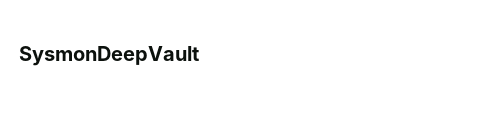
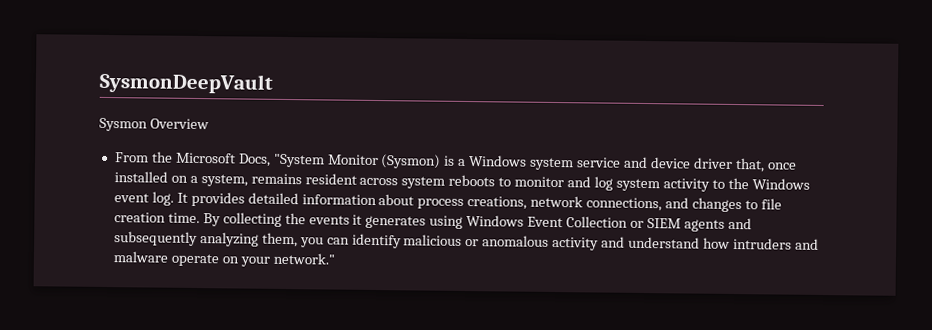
+ Sysmon Overview
+ From the Microsoft Docs, "System Monitor (Sysmon) is a Windows system service and device driver that, once installed on a system, remains resident across system reboots to monitor and log system activity to the Windows event log. It provides detailed information about process creations, network connections, and changes to file creation time. By collecting the events it generates using Windows Event Collection or SIEM agents and subsequently analyzing them, you can identify malicious or anomalous activity and understand how intruders and malware operate on your network."

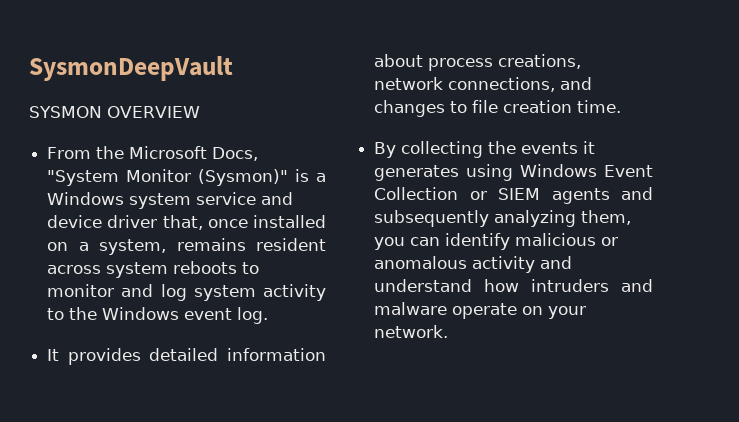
- Sysmon Overview
+ SYSMON OVERVIEW
- From the Microsoft Docs, "System Monitor (Sysmon) is a Windows system service and device driver that, once installed on a system, remains resident across system reboots to monitor and log system activity to the Windows event log. It provides detailed information about process creations, network connections, and changes to file creation time. By collecting the events it generates using Windows Event Collection or SIEM agents and subsequently analyzing them, you can identify malicious or anomalous activity and understand how intruders and malware operate on your network."
+ From the Microsoft Docs, "System Monitor (Sysmon)" is a Windows system service and device driver that, once installed on a system, remains resident across system reboots to monitor and log system activity to the Windows event log.
+ It provides detailed information about process creations, network connections, and changes to file creation time.
+ By collecting the events it generates using Windows Event Collection or SIEM agents and subsequently analyzing them, you can identify malicious or anomalous activity and understand how intruders and malware operate on your network.

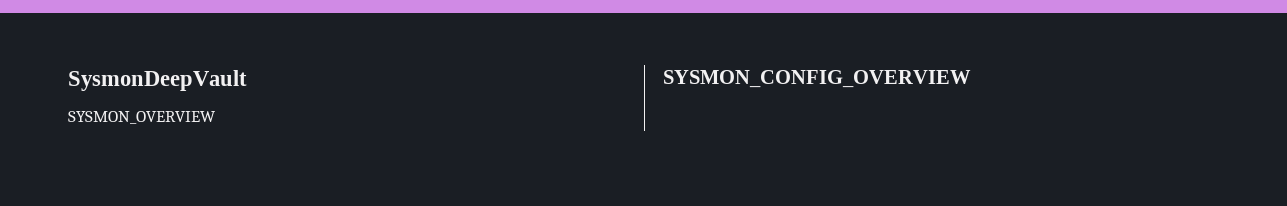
- SYSMON OVERVIEW
- From the Microsoft Docs, "System Monitor (Sysmon)" is a Windows system service and device driver that, once installed on a system, remains resident across system reboots to monitor and log system activity to the Windows event log.
- It provides detailed information about process creations, network connections, and changes to file creation time.
- By collecting the events it generates using Windows Event Collection or SIEM agents and subsequently analyzing them, you can identify malicious or anomalous activity and understand how intruders and malware operate on your network.
+ SYSMON_OVERVIEW
+ SYSMON_CONFIG_OVERVIEW

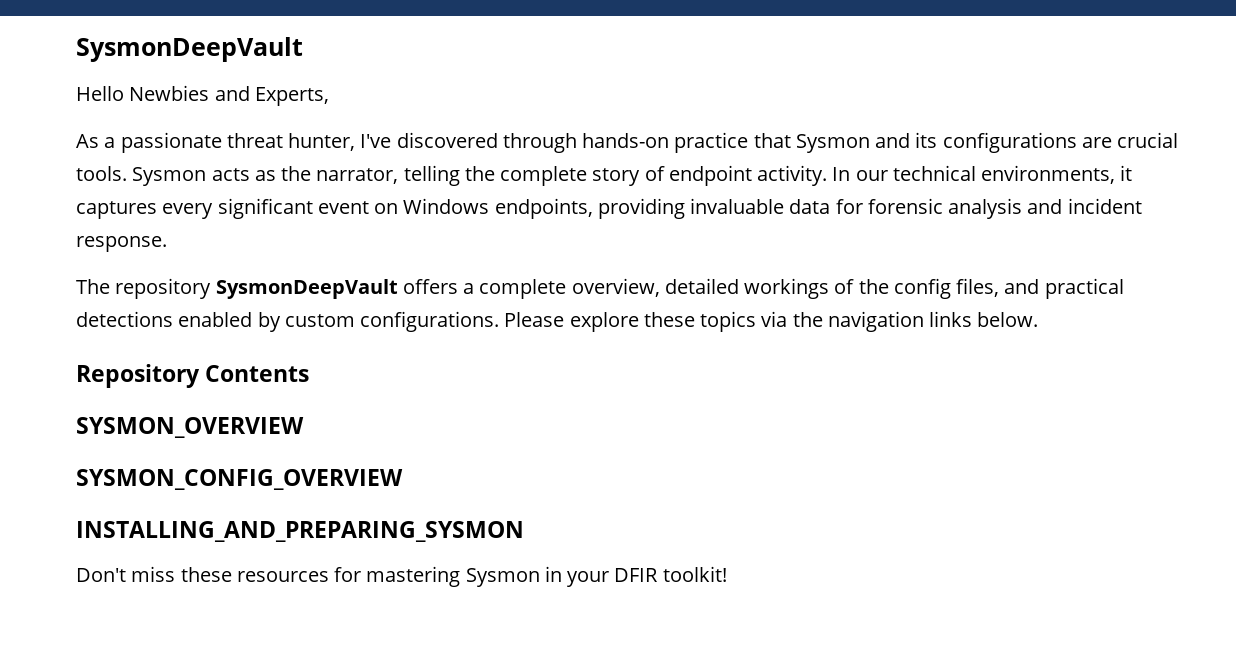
+ Hello Newbies and Experts,
+ As a passionate threat hunter, I've discovered through hands-on practice that Sysmon and its configurations are crucial tools. Sysmon acts as the narrator, telling the complete story of endpoint activity. In our technical environments, it captures every significant event on Windows endpoints, providing invaluable data for forensic analysis and incident response.
+ The repository SysmonDeepVault offers a complete overview, detailed workings of the config files, and practical detections enabled by custom configurations. Please explore these topics via the navigation links below.
+ Repository Contents
  SYSMON_OVERVIEW
  SYSMON_CONFIG_OVERVIEW
+ INSTALLING_AND_PREPARING_SYSMON
+ Don't miss these resources for mastering Sysmon in your DFIR toolkit!

